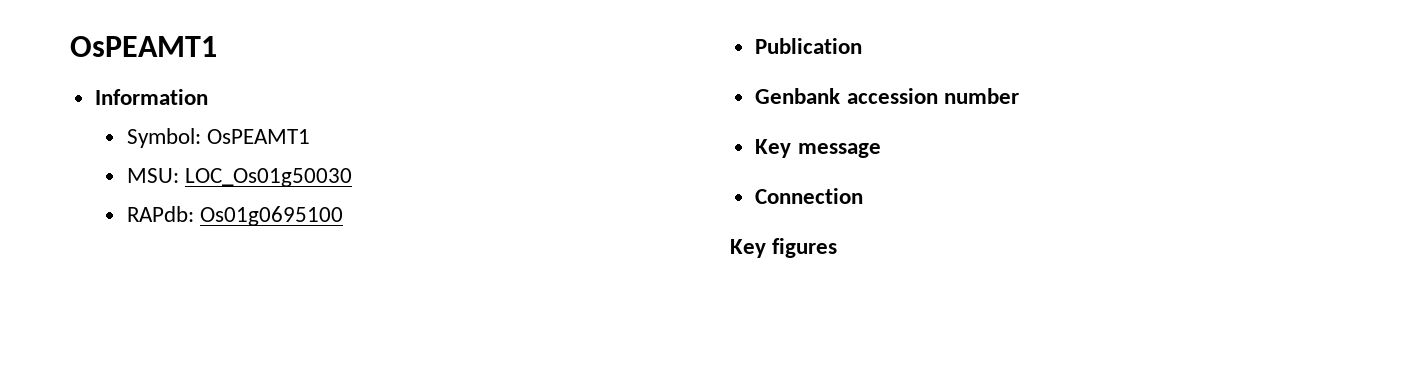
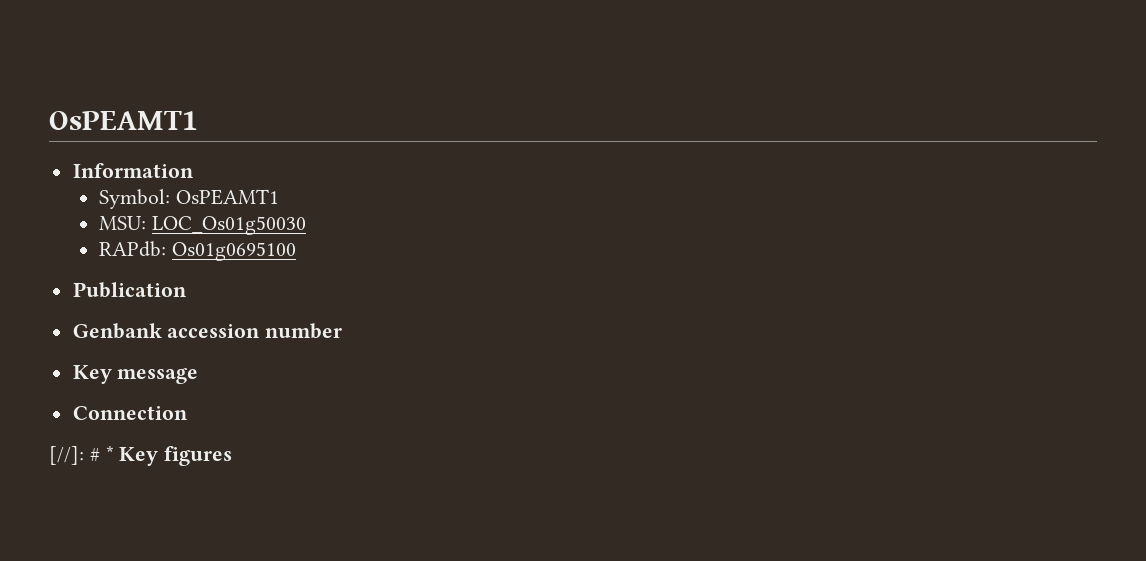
- Key figures
+ [//]: # * Key figures

